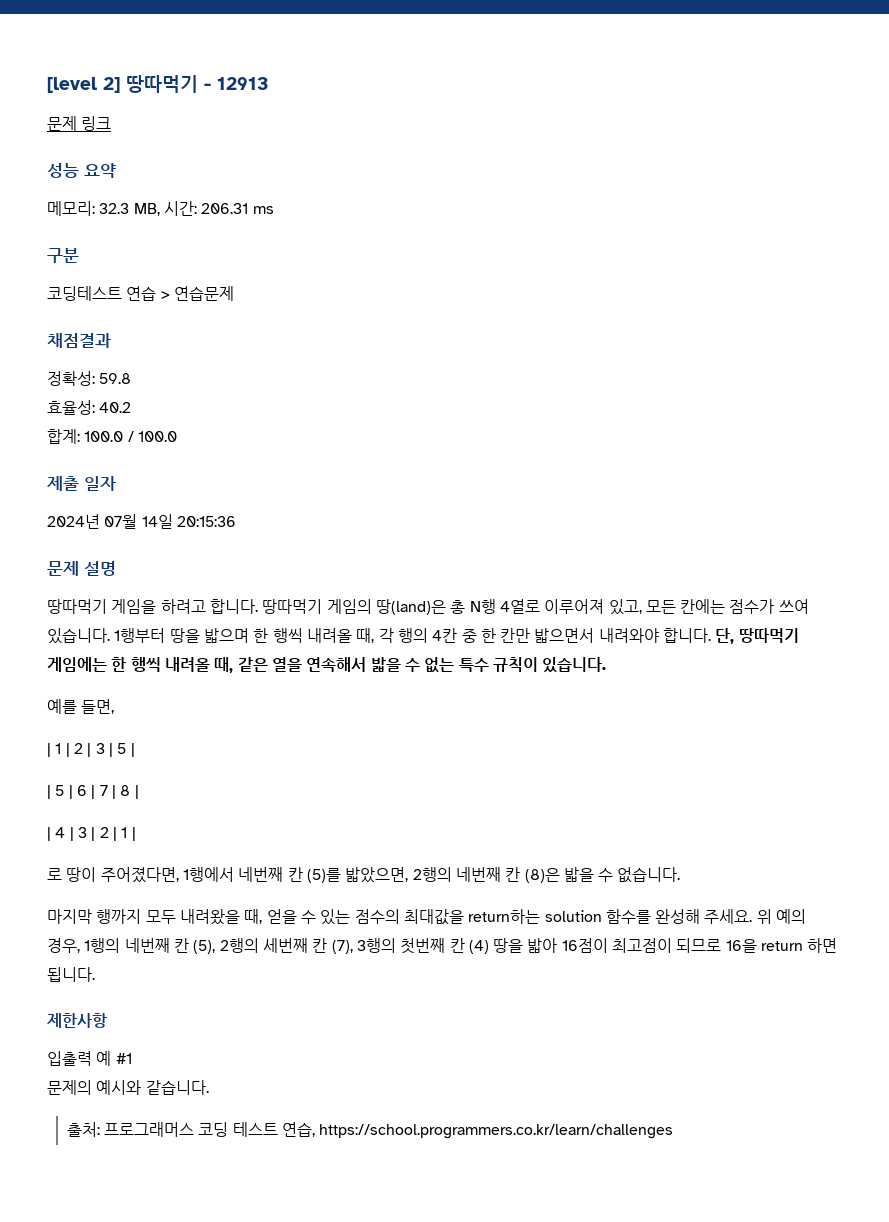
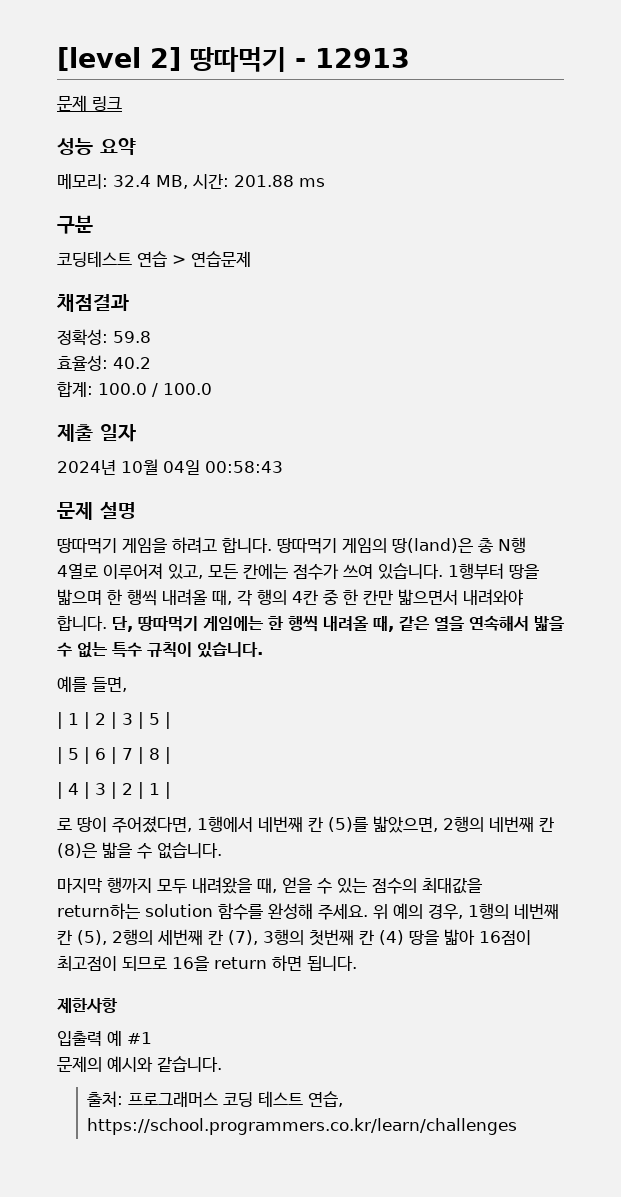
- 메모리: 32.3 MB, 시간: 206.31 ms
+ 메모리: 32.4 MB, 시간: 201.88 ms
- 2024년 07월 14일 20:15:36
+ 2024년 10월 04일 00:58:43

